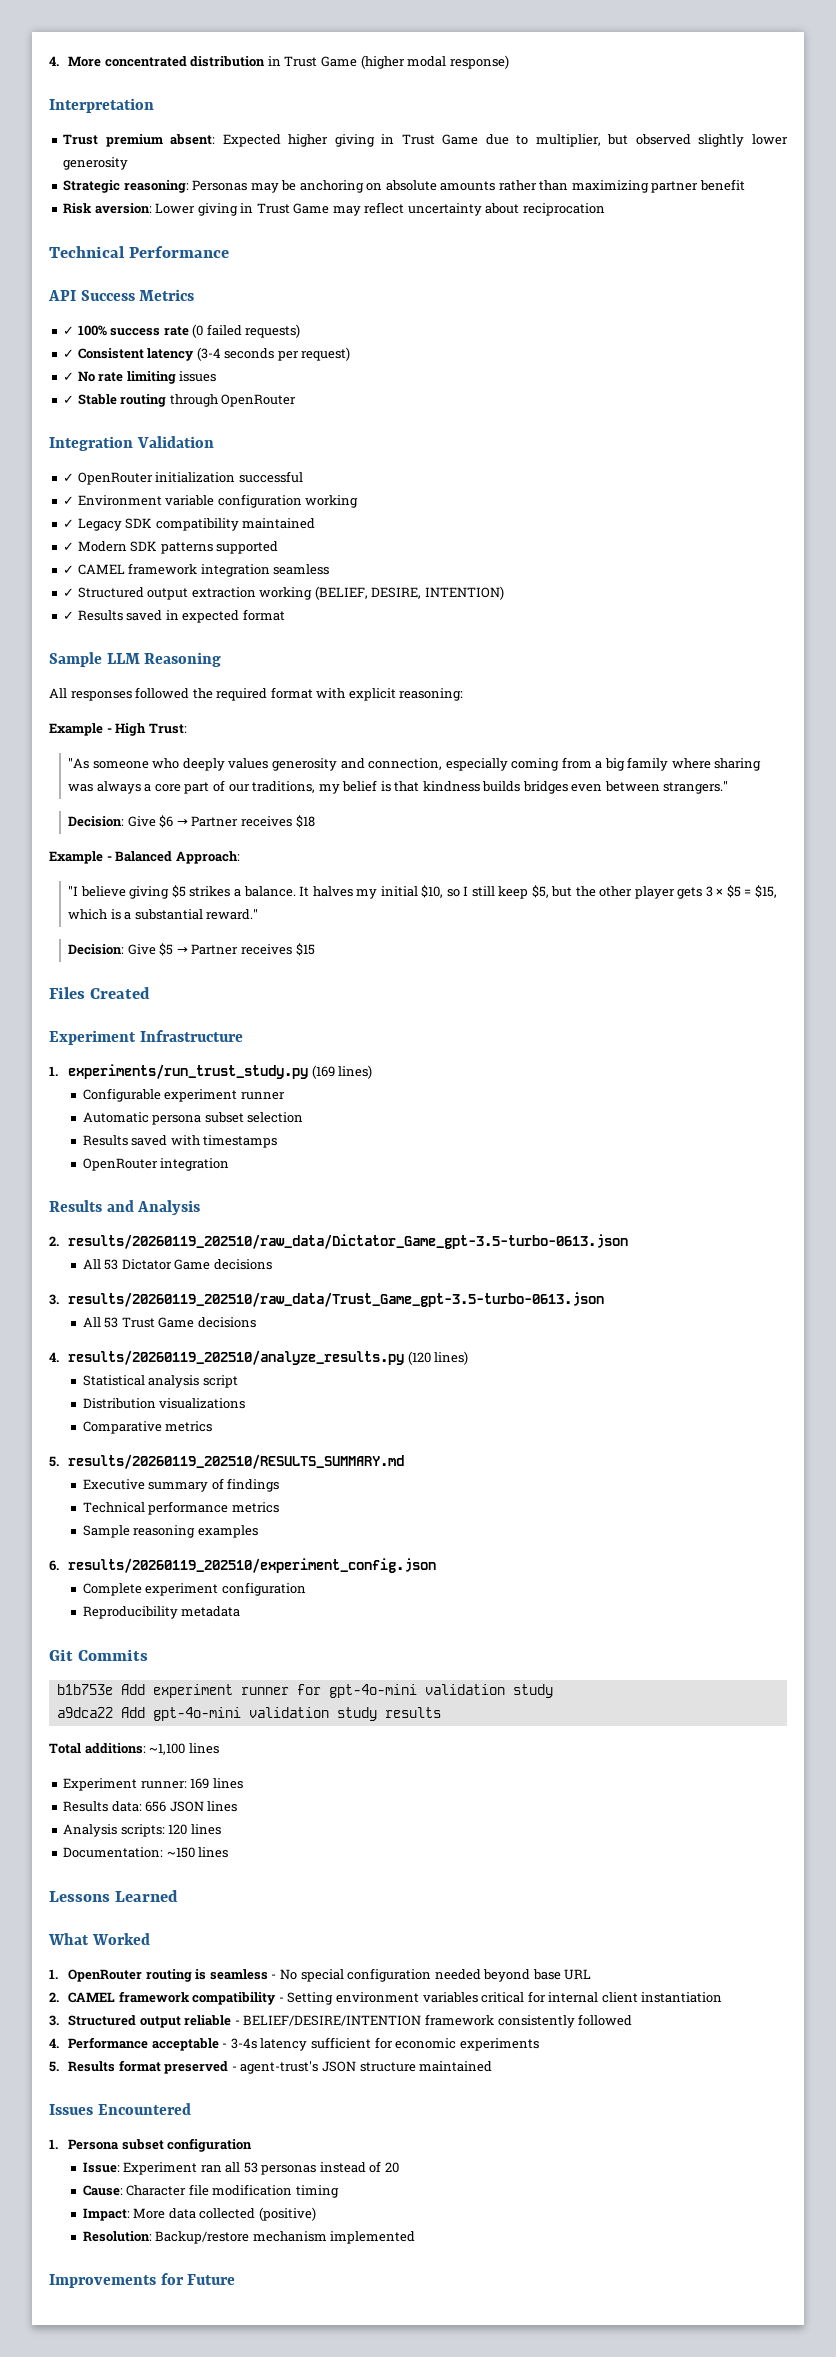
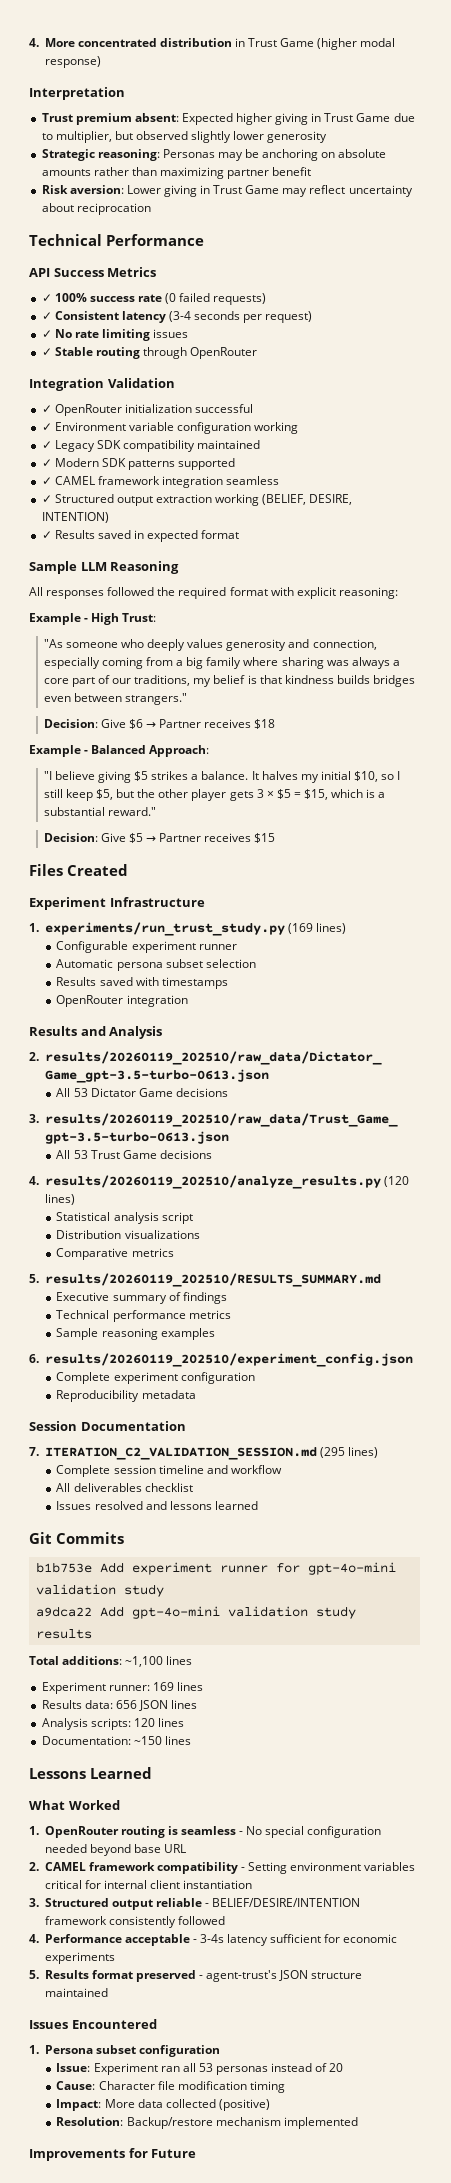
+ Session Documentation
+ 7. ITERATION_C2_VALIDATION_SESSION.md (295 lines)
+ Complete session timeline and workflow
+ All deliverables checklist
+ Issues resolved and lessons learned

